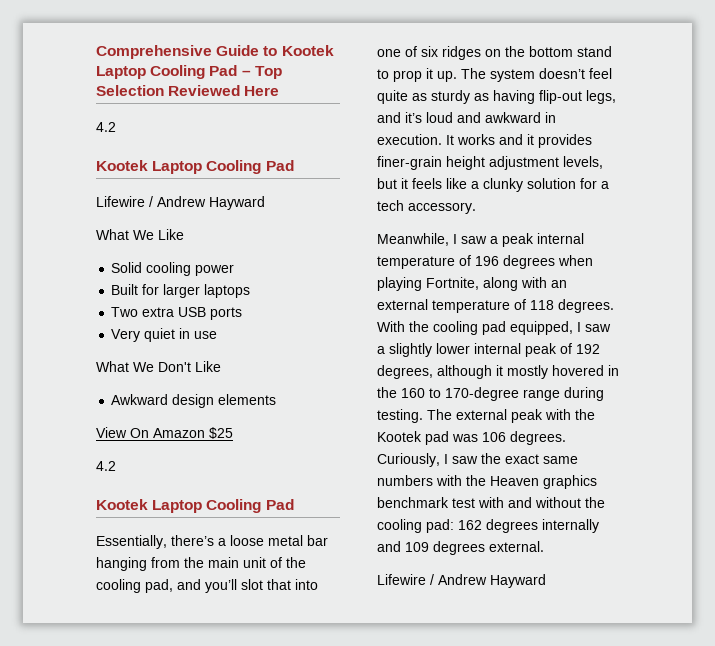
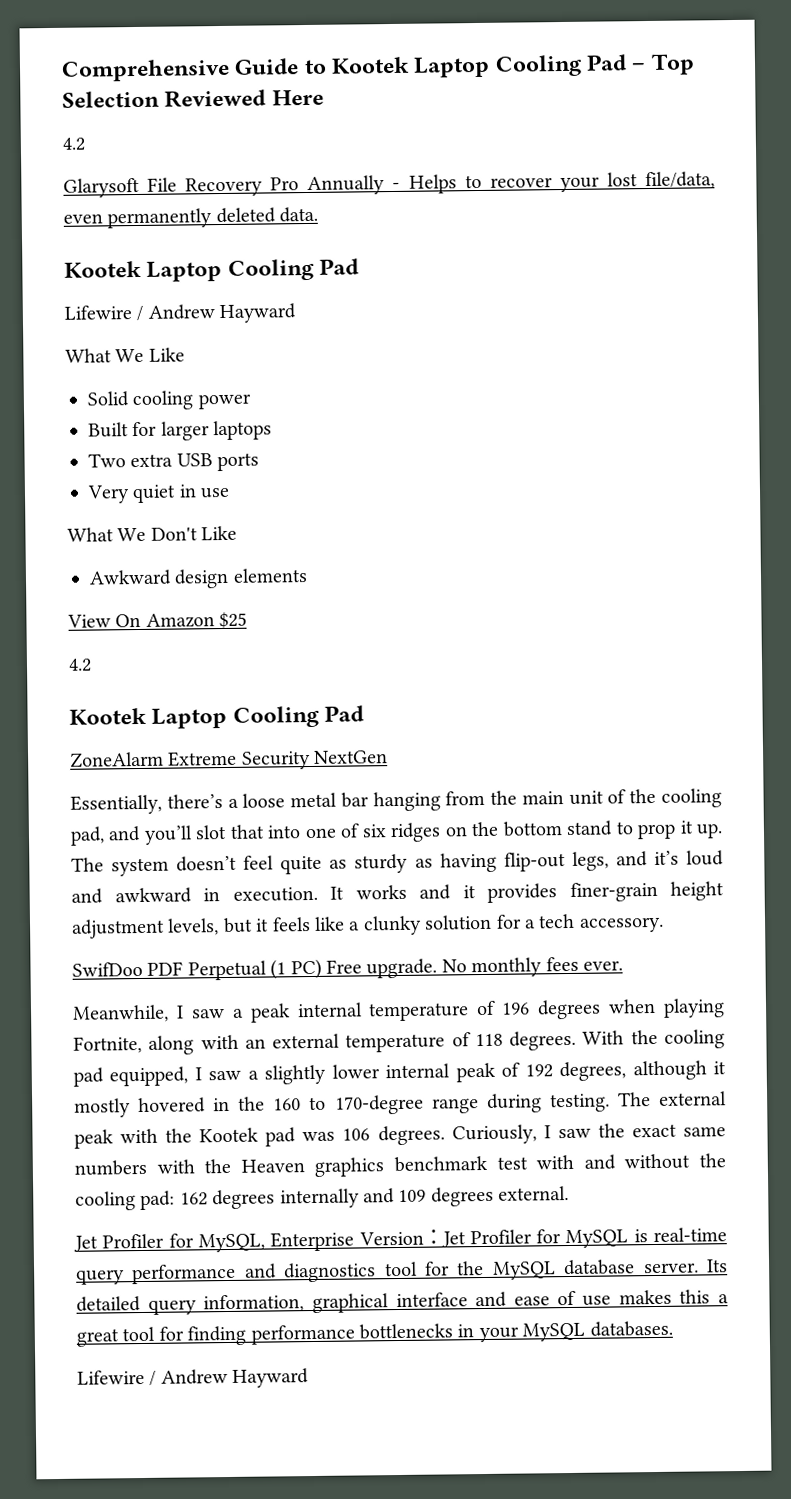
+ Glarysoft File Recovery Pro Annually - Helps to recover your lost file/data, even permanently deleted data.
+ ZoneAlarm Extreme Security NextGen
+ SwifDoo PDF Perpetual (1 PC) Free upgrade. No monthly fees ever.
+ Jet Profiler for MySQL, Enterprise Version：Jet Profiler for MySQL is real-time query performance and diagnostics tool for the MySQL database server. Its detailed query information, graphical interface and ease of use makes this a great tool for finding performance bottlenecks in your MySQL databases.

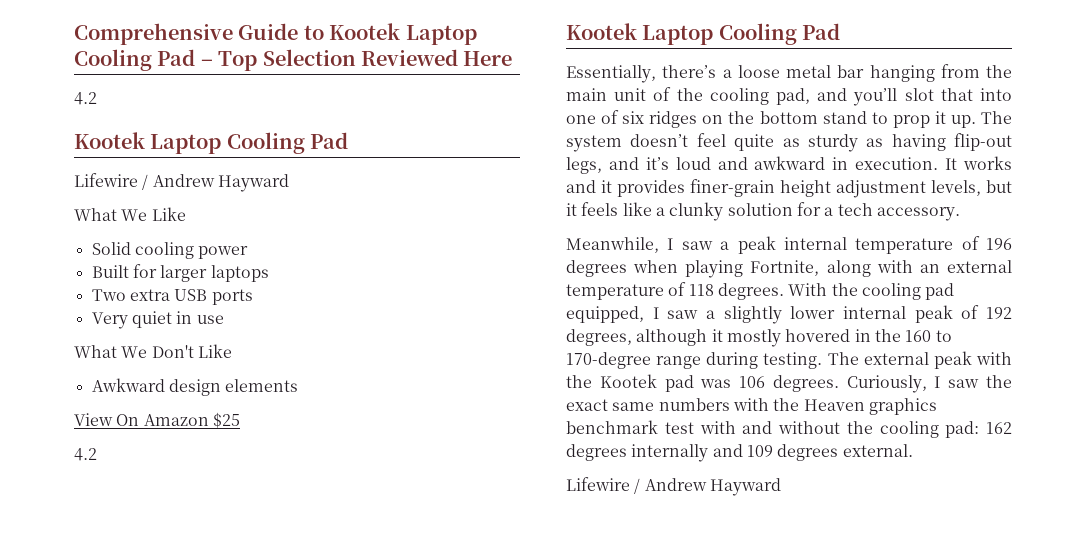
- Glarysoft File Recovery Pro Annually - Helps to recover your lost file/data, even permanently deleted data.
- ZoneAlarm Extreme Security NextGen
- SwifDoo PDF Perpetual (1 PC) Free upgrade. No monthly fees ever.
- Jet Profiler for MySQL, Enterprise Version：Jet Profiler for MySQL is real-time query performance and diagnostics tool for the MySQL database server. Its detailed query information, graphical interface and ease of use makes this a great tool for finding performance bottlenecks in your MySQL databases.

